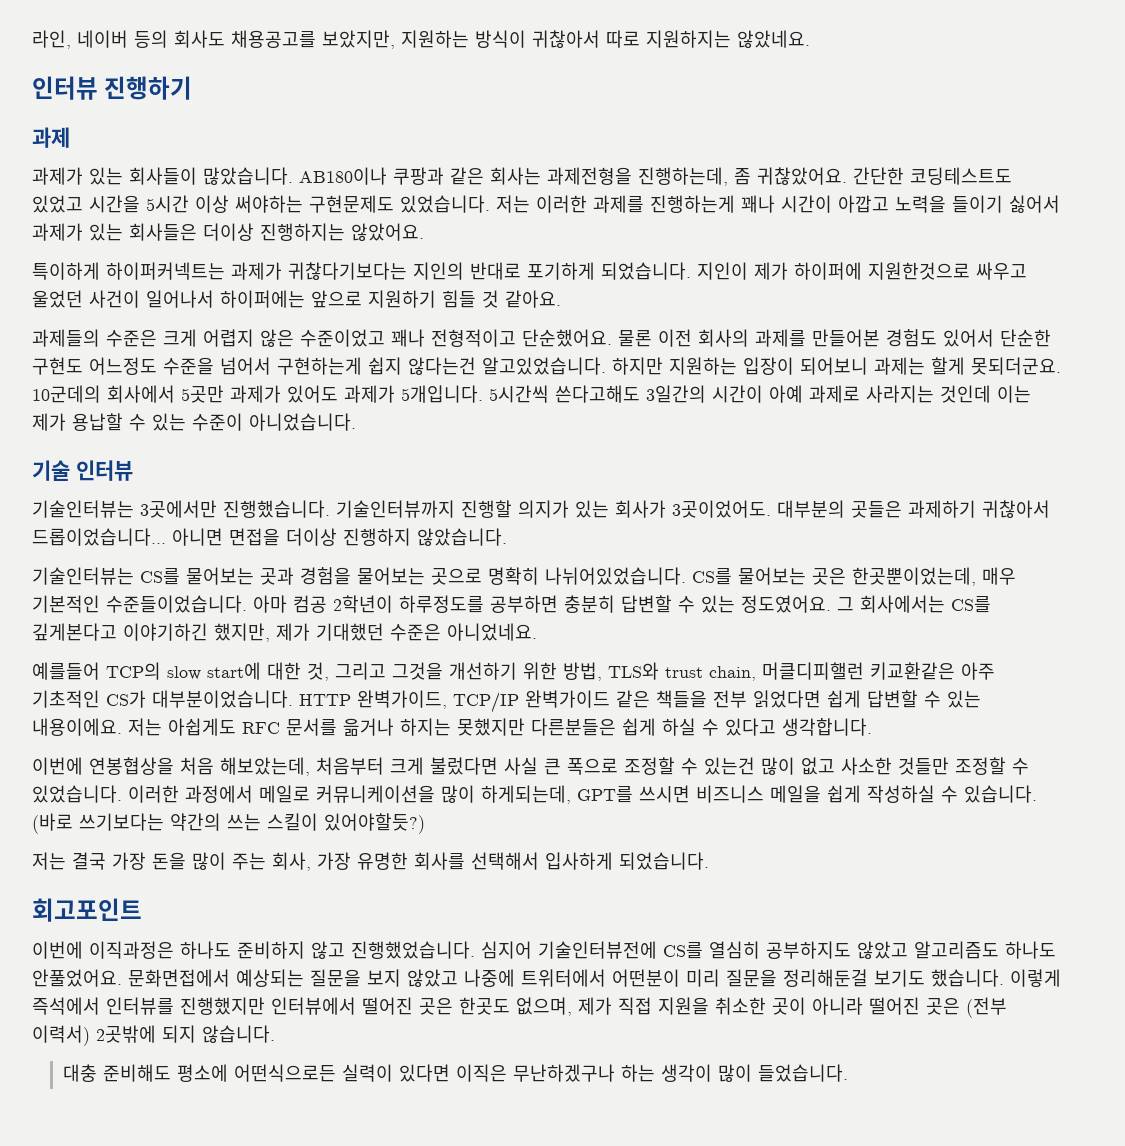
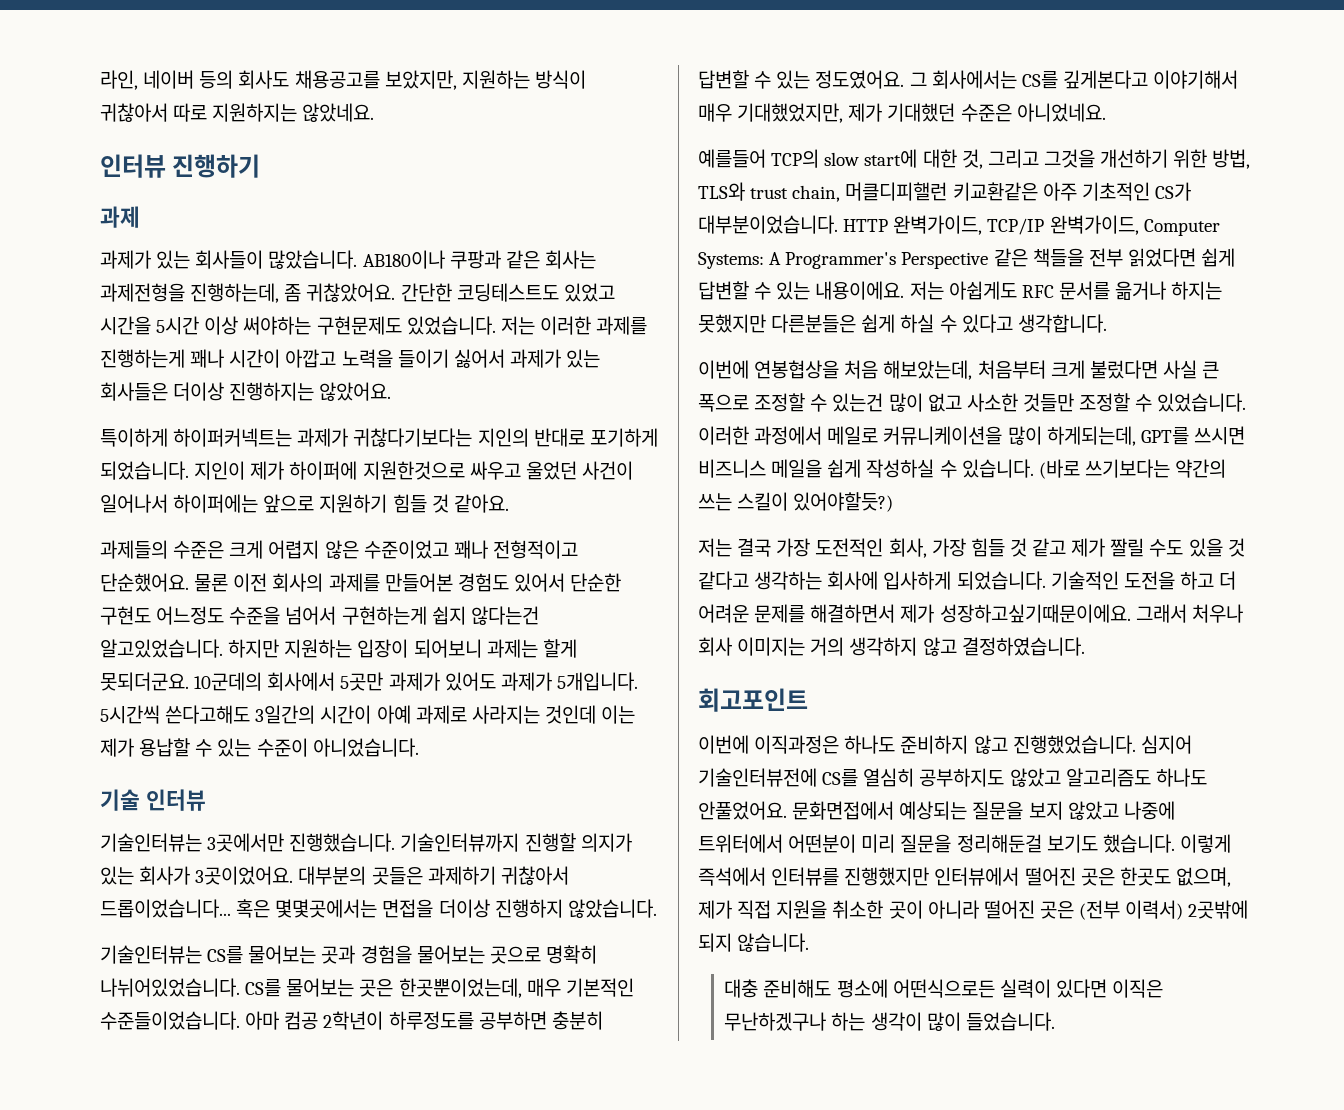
- 기술인터뷰까지 진행할 의지가 있는 회사가 3곳이었어도.
+ 기술인터뷰까지 진행할 의지가 있는 회사가 3곳이었어요.
- 아니면 면접을 더이상 진행하지 않았습니다.
+ 혹은 몇몇곳에서는 면접을 더이상 진행하지 않았습니다.
- 그 회사에서는 CS를 깊게본다고 이야기하긴 했지만, 제가 기대했던 수준은 아니었네요.
+ 그 회사에서는 CS를 깊게본다고 이야기해서 매우 기대했었지만, 제가 기대했던 수준은 아니었네요.
- HTTP 완벽가이드, TCP/IP 완벽가이드 같은 책들을 전부 읽었다면 쉽게 답변할 수 있는 내용이에요.
+ HTTP 완벽가이드, TCP/IP 완벽가이드, Computer Systems: A Programmer's Perspective 같은 책들을 전부 읽었다면 쉽게 답변할 수 있는 내용이에요.
- 저는 결국 가장 돈을 많이 주는 회사, 가장 유명한 회사를 선택해서 입사하게 되었습니다.
+ 저는 결국 가장 도전적인 회사, 가장 힘들 것 같고 제가 짤릴 수도 있을 것 같다고 생각하는 회사에 입사하게 되었습니다. 기술적인 도전을 하고 더 어려운 문제를 해결하면서 제가 성장하고싶기때문이에요. 그래서 처우나 회사 이미지는 거의 생각하지 않고 결정하였습니다.

